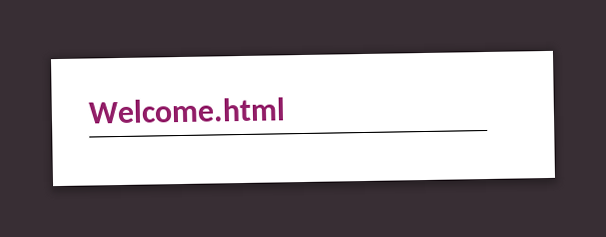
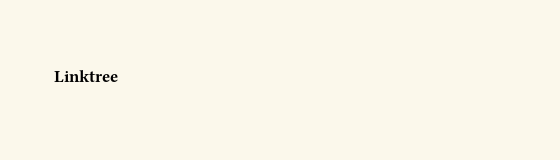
- Welcome.html
+ Linktree

